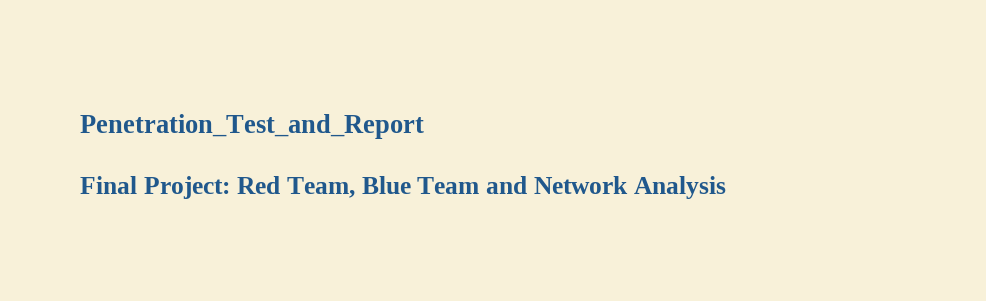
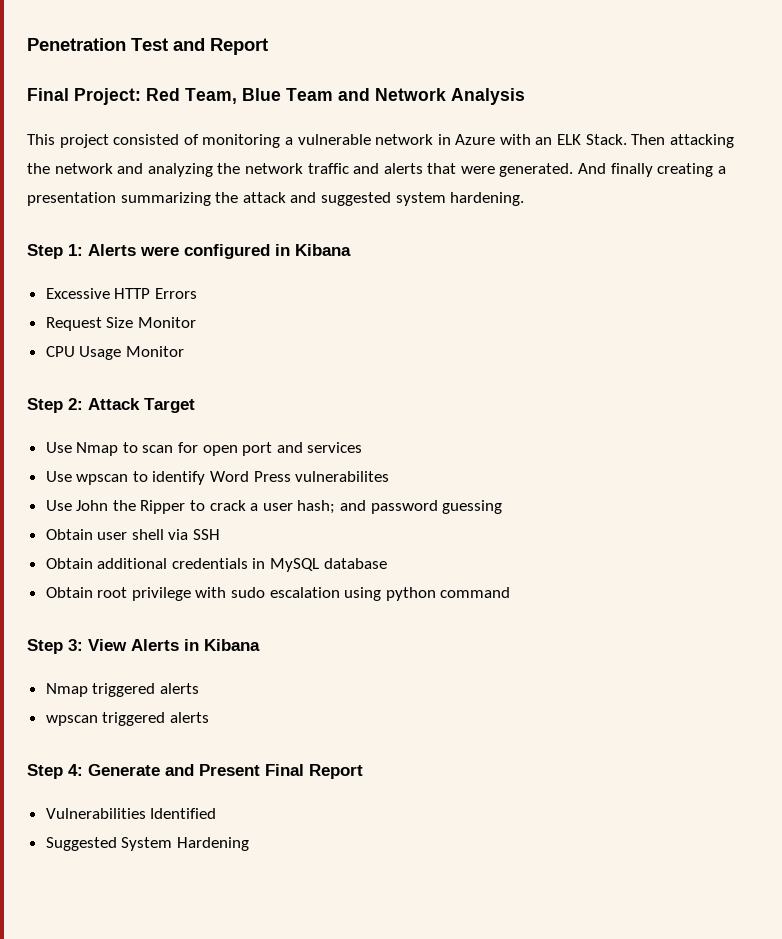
- Penetration_Test_and_Report
+ Penetration Test and Report
+ This project consisted of monitoring a vulnerable network in Azure with an ELK Stack. Then attacking the network and analyzing the network traffic and alerts that were generated. And finally creating a presentation summarizing the attack and suggested system hardening.
+ Step 1: Alerts were configured in Kibana
+ Excessive HTTP Errors
+ Request Size Monitor
+ CPU Usage Monitor
+ Step 2: Attack Target
+ Use Nmap to scan for open port and services
+ Use wpscan to identify Word Press vulnerabilites
+ Use John the Ripper to crack a user hash; and password guessing
+ Obtain user shell via SSH
+ Obtain additional credentials in MySQL database
+ Obtain root privilege with sudo escalation using python command
+ Step 3: View Alerts in Kibana
+ Nmap triggered alerts
+ wpscan triggered alerts
+ Step 4: Generate and Present Final Report
+ Vulnerabilities Identified
+ Suggested System Hardening

